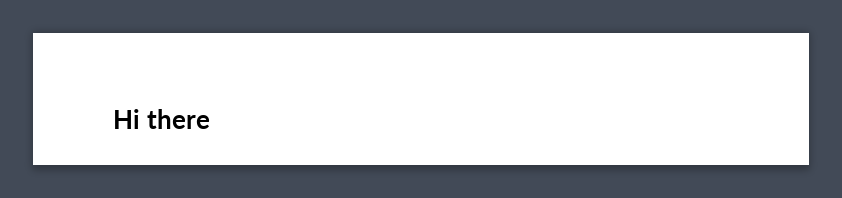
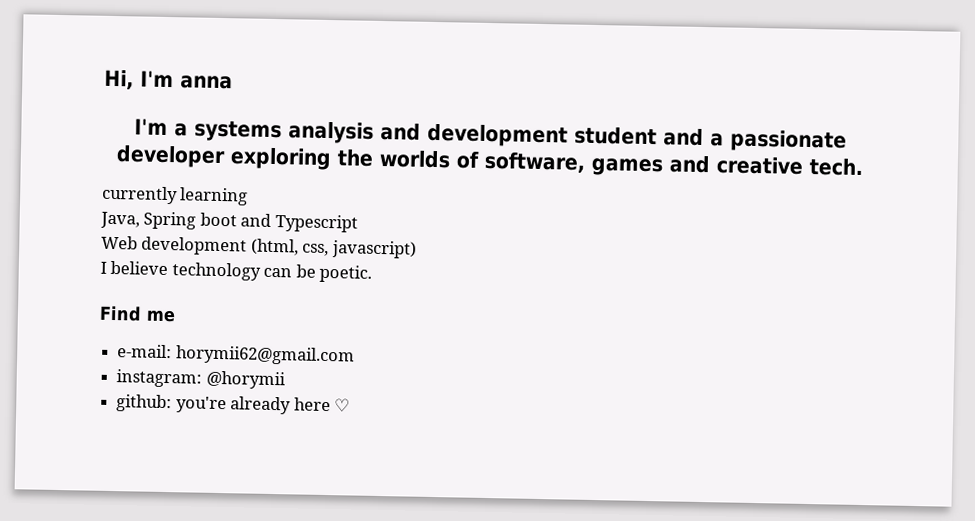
- Hi there
+ Hi, I'm anna
+ I'm a systems analysis and development student and a passionate developer exploring the worlds of software, games and creative tech.
+ currently learning
+ Java, Spring boot and Typescript
+ Web development (html, css, javascript)
+ I believe technology can be poetic.
+ Find me
+ e-mail: horymii62@gmail.com
+ instagram: @horymii
+ github: you're already here ♡

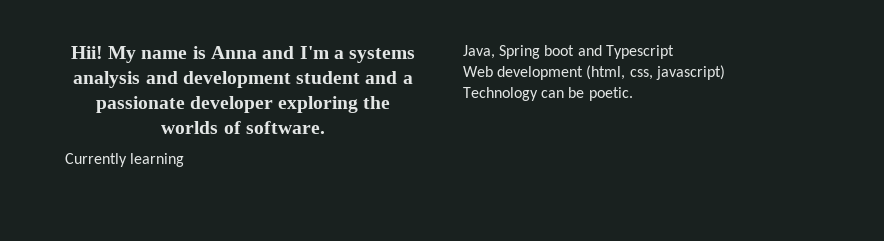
- Hi, I'm anna
- I'm a systems analysis and development student and a passionate developer exploring the worlds of software, games and creative tech.
- currently learning
+ Hii! My name is Anna and I'm a systems analysis and development student and a passionate developer exploring the worlds of software.
+ Currently learning
- I believe technology can be poetic.
+ Technology can be poetic.
- Find me
- e-mail: horymii62@gmail.com
- instagram: @horymii
- github: you're already here ♡

